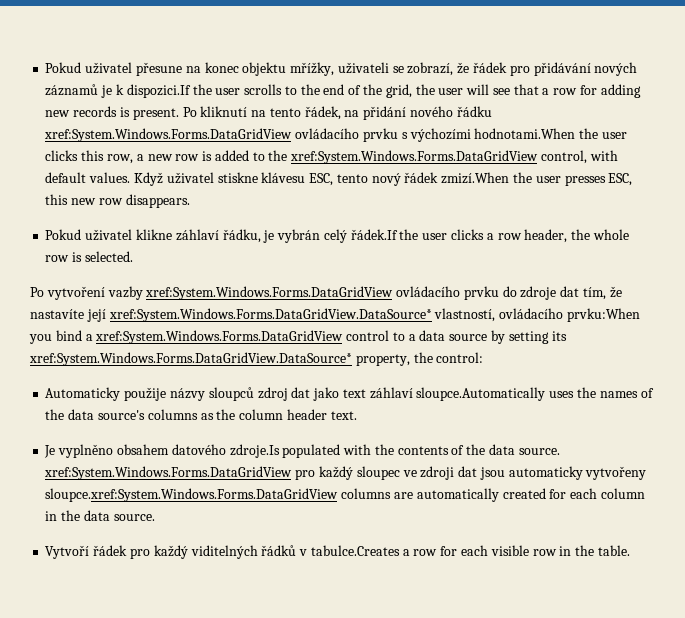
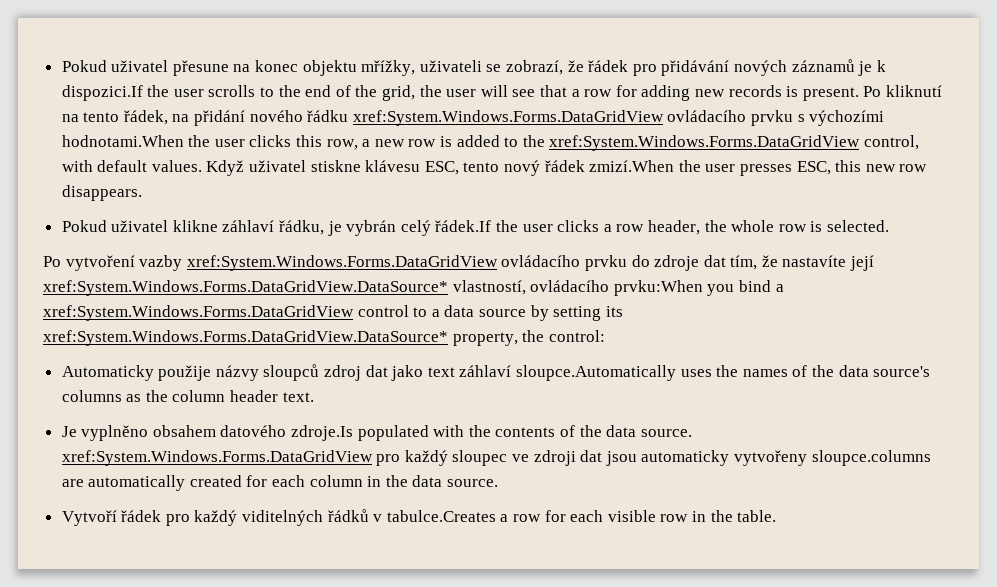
- Je vyplněno obsahem datového zdroje.Is populated with the contents of the data source. xref:System.Windows.Forms.DataGridView pro každý sloupec ve zdroji dat jsou automaticky vytvořeny sloupce.xref:System.Windows.Forms.DataGridView columns are automatically created for each column in the data source.
+ Je vyplněno obsahem datového zdroje.Is populated with the contents of the data source. xref:System.Windows.Forms.DataGridView pro každý sloupec ve zdroji dat jsou automaticky vytvořeny sloupce.columns are automatically created for each column in the data source.

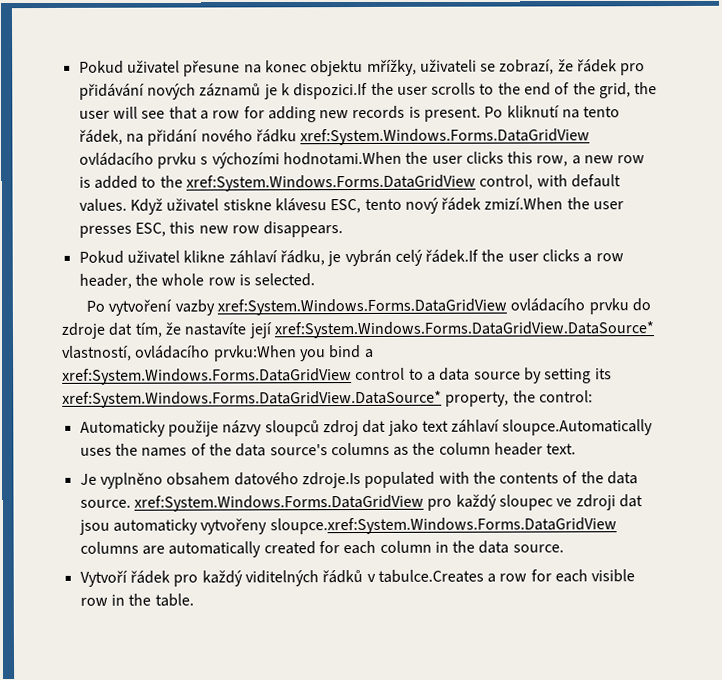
- Je vyplněno obsahem datového zdroje.Is populated with the contents of the data source. xref:System.Windows.Forms.DataGridView pro každý sloupec ve zdroji dat jsou automaticky vytvořeny sloupce.columns are automatically created for each column in the data source.
+ Je vyplněno obsahem datového zdroje.Is populated with the contents of the data source. xref:System.Windows.Forms.DataGridView pro každý sloupec ve zdroji dat jsou automaticky vytvořeny sloupce.xref:System.Windows.Forms.DataGridView columns are automatically created for each column in the data source.

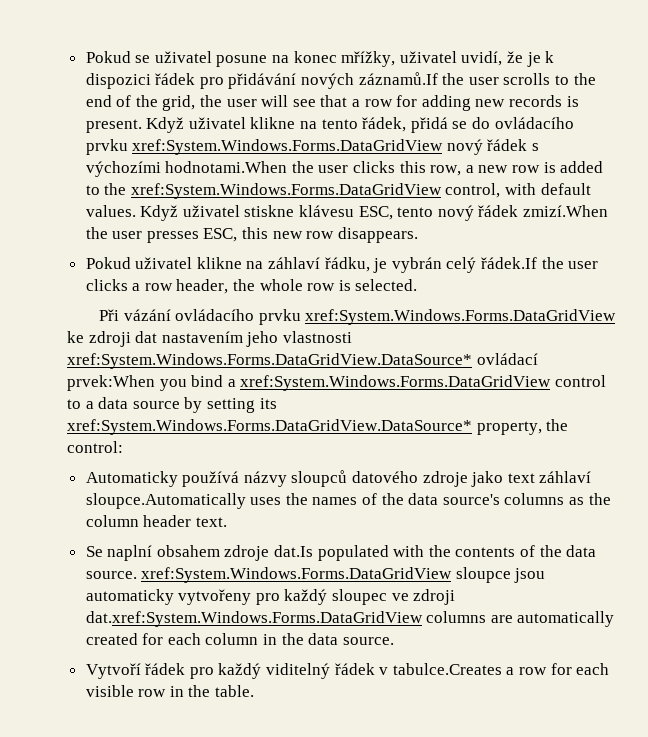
- Pokud uživatel přesune na konec objektu mřížky, uživateli se zobrazí, že řádek pro přidávání nových záznamů je k dispozici.If the user scrolls to the end of the grid, the user will see that a row for adding new records is present.
+ Pokud se uživatel posune na konec mřížky, uživatel uvidí, že je k dispozici řádek pro přidávání nových záznamů.If the user scrolls to the end of the grid, the user will see that a row for adding new records is present.
- Po kliknutí na tento řádek, na přidání nového řádku xref:System.Windows.Forms.DataGridView ovládacího prvku s výchozími hodnotami.When the user clicks this row, a new row is added to the xref:System.Windows.Forms.DataGridView control, with default values.
+ Když uživatel klikne na tento řádek, přidá se do ovládacího prvku xref:System.Windows.Forms.DataGridView nový řádek s výchozími hodnotami.When the user clicks this row, a new row is added to the xref:System.Windows.Forms.DataGridView control, with default values.
- Pokud uživatel klikne záhlaví řádku, je vybrán celý řádek.If the user clicks a row header, the whole row is selected.
+ Pokud uživatel klikne na záhlaví řádku, je vybrán celý řádek.If the user clicks a row header, the whole row is selected.
- Po vytvoření vazby xref:System.Windows.Forms.DataGridView ovládacího prvku do zdroje dat tím, že nastavíte její xref:System.Windows.Forms.DataGridView.DataSource* vlastností, ovládacího prvku:When you bind a xref:System.Windows.Forms.DataGridView control to a data source by setting its xref:System.Windows.Forms.DataGridView.DataSource* property, the control:
+ Při vázání ovládacího prvku xref:System.Windows.Forms.DataGridView ke zdroji dat nastavením jeho vlastnosti xref:System.Windows.Forms.DataGridView.DataSource* ovládací prvek:When you bind a xref:System.Windows.Forms.DataGridView control to a data source by setting its xref:System.Windows.Forms.DataGridView.DataSource* property, the control:
- Automaticky použije názvy sloupců zdroj dat jako text záhlaví sloupce.Automatically uses the names of the data source's columns as the column header text.
+ Automaticky používá názvy sloupců datového zdroje jako text záhlaví sloupce.Automatically uses the names of the data source's columns as the column header text.
- Je vyplněno obsahem datového zdroje.Is populated with the contents of the data source. xref:System.Windows.Forms.DataGridView pro každý sloupec ve zdroji dat jsou automaticky vytvořeny sloupce.xref:System.Windows.Forms.DataGridView columns are automatically created for each column in the data source.
+ Se naplní obsahem zdroje dat.Is populated with the contents of the data source. xref:System.Windows.Forms.DataGridView sloupce jsou automaticky vytvořeny pro každý sloupec ve zdroji dat.xref:System.Windows.Forms.DataGridView columns are automatically created for each column in the data source.
- Vytvoří řádek pro každý viditelných řádků v tabulce.Creates a row for each visible row in the table.
+ Vytvoří řádek pro každý viditelný řádek v tabulce.Creates a row for each visible row in the table.

